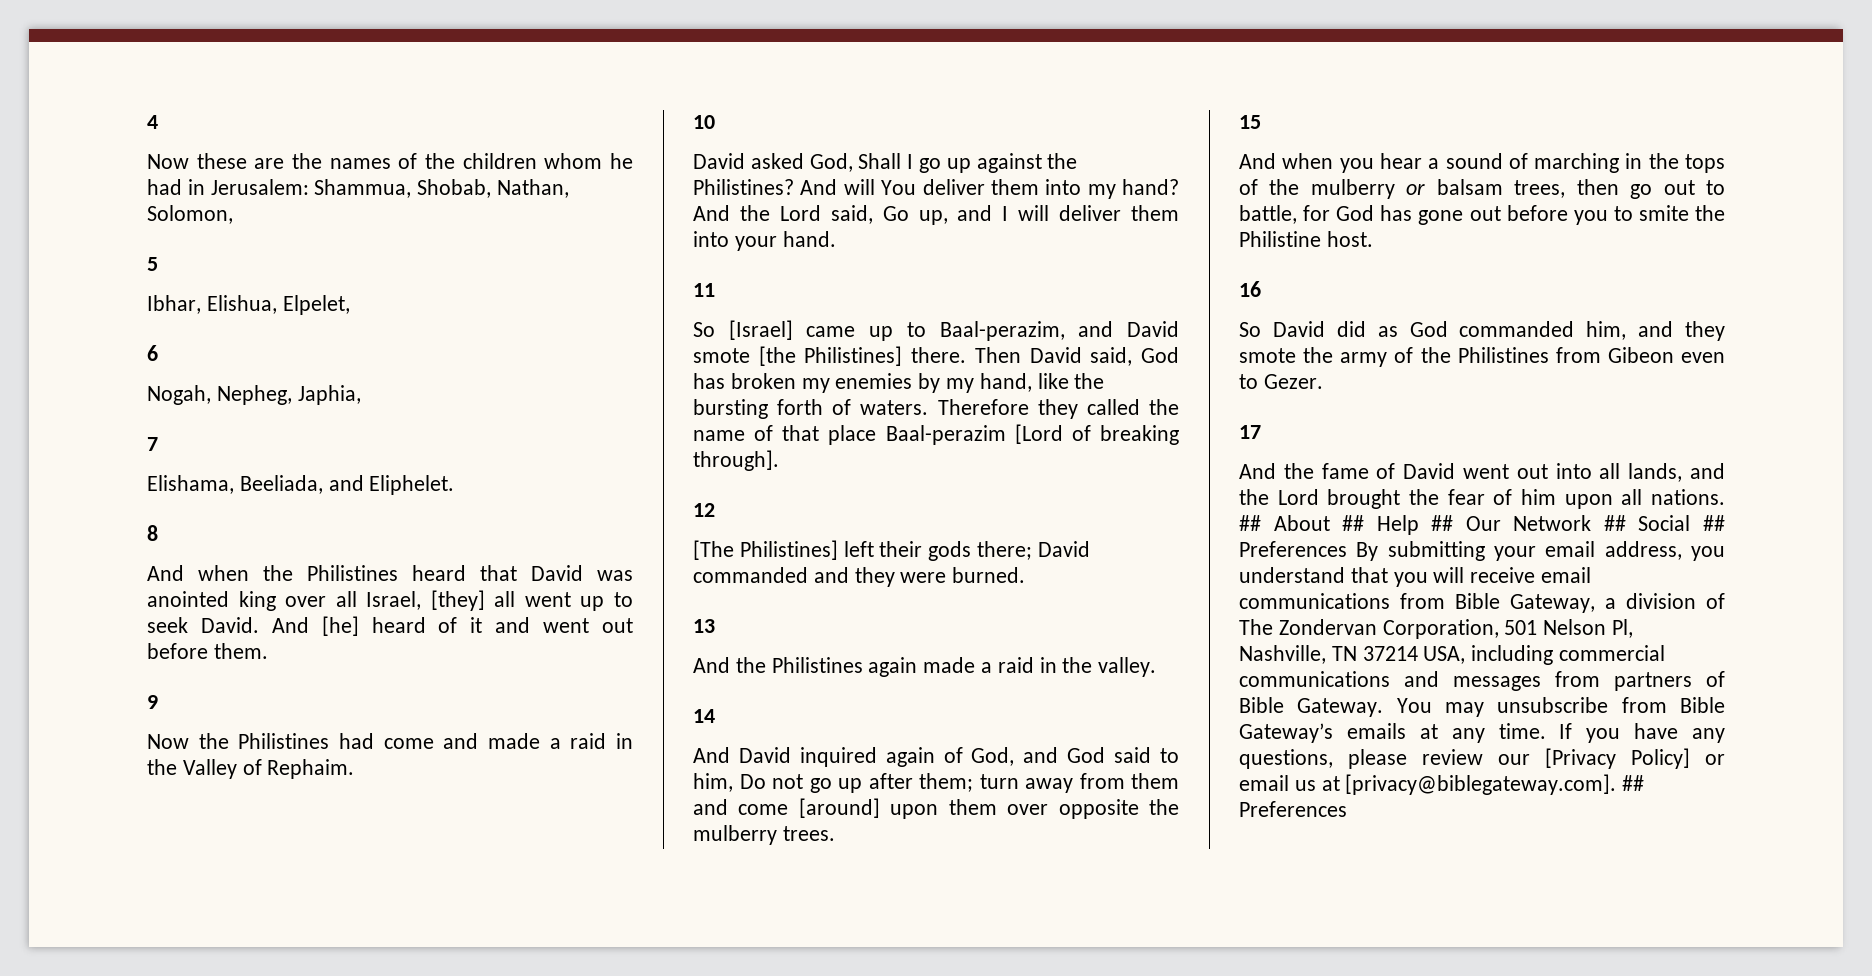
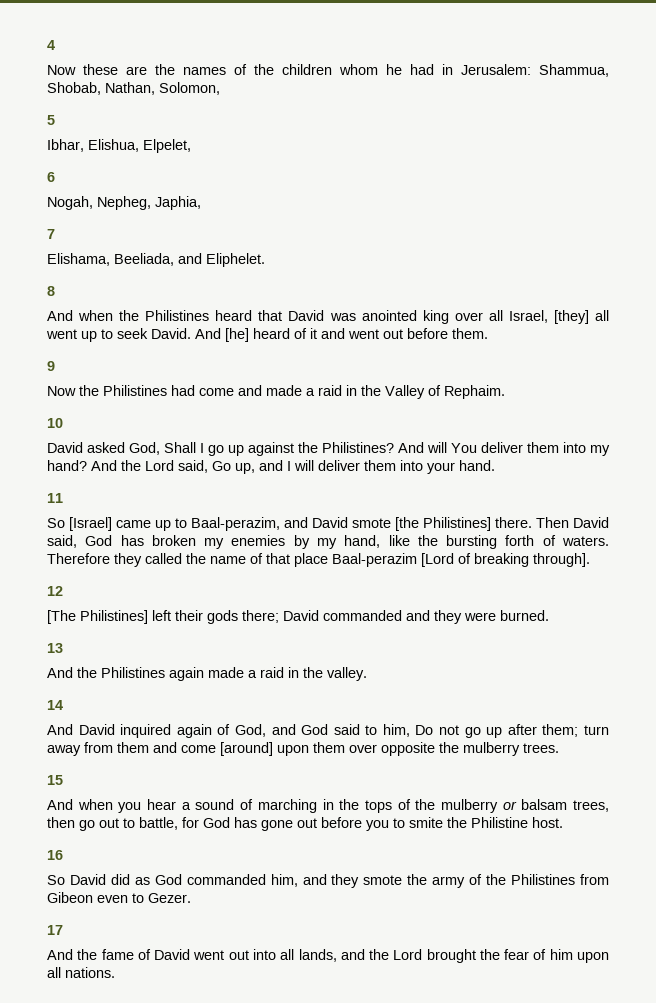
- ## About ## Help ## Our Network ## Social ## Preferences By submitting your email address, you understand that you will receive email communications from Bible Gateway, a division of The Zondervan Corporation, 501 Nelson Pl, Nashville, TN 37214 USA, including commercial communications and messages from partners of Bible Gateway. You may unsubscribe from Bible Gateway’s emails at any time. If you have any questions, please review our [Privacy Policy] or email us at [privacy@biblegateway.com]. ## Preferences

